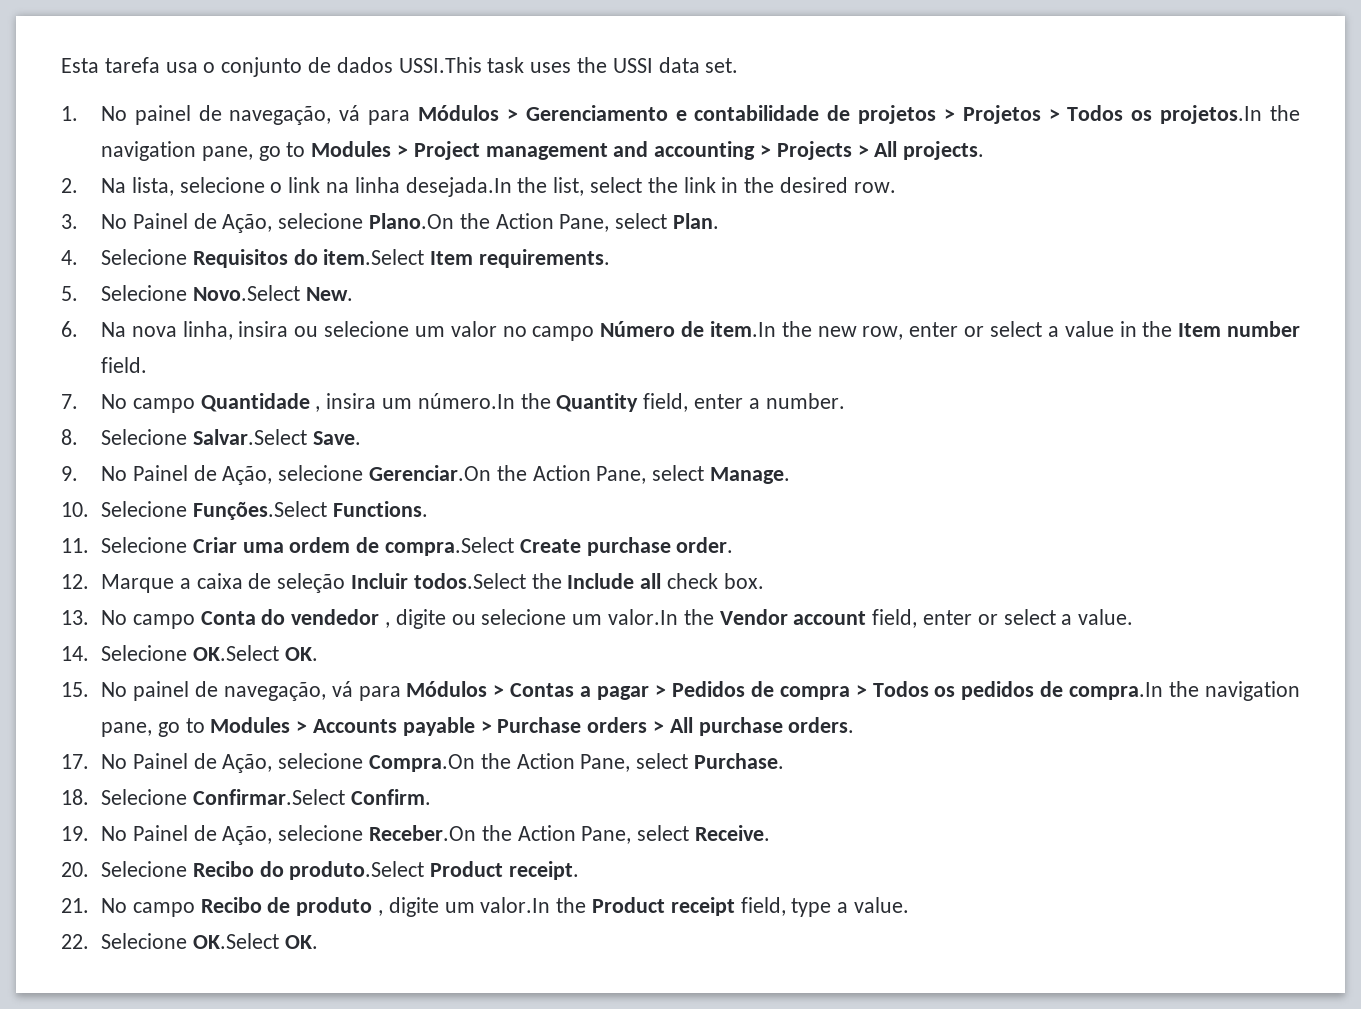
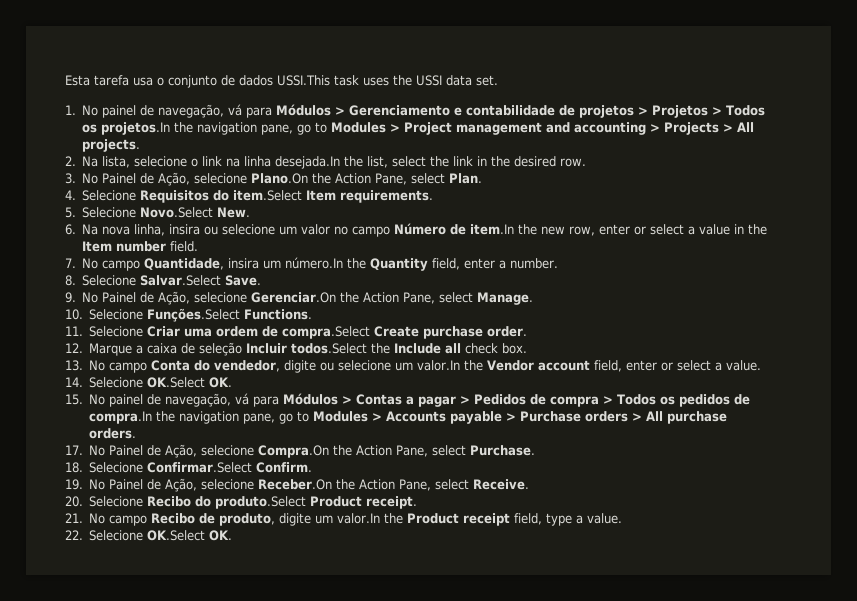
- 7. No campo Quantidade , insira um número.In the Quantity field, enter a number.
+ 7. No campo Quantidade, insira um número.In the Quantity field, enter a number.
- 13. No campo Conta do vendedor , digite ou selecione um valor.In the Vendor account field, enter or select a value.
+ 13. No campo Conta do vendedor, digite ou selecione um valor.In the Vendor account field, enter or select a value.
- 21. No campo Recibo de produto , digite um valor.In the Product receipt field, type a value.
+ 21. No campo Recibo de produto, digite um valor.In the Product receipt field, type a value.

